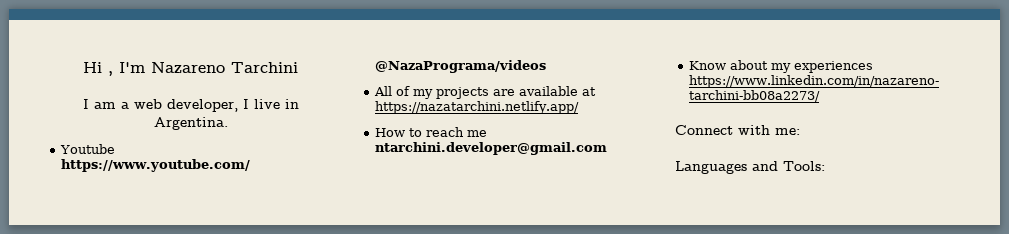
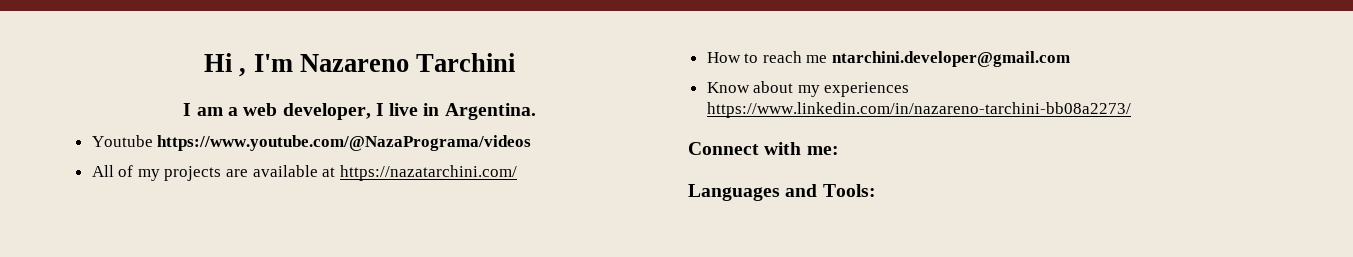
- All of my projects are available at https://nazatarchini.netlify.app/
+ All of my projects are available at https://nazatarchini.com/

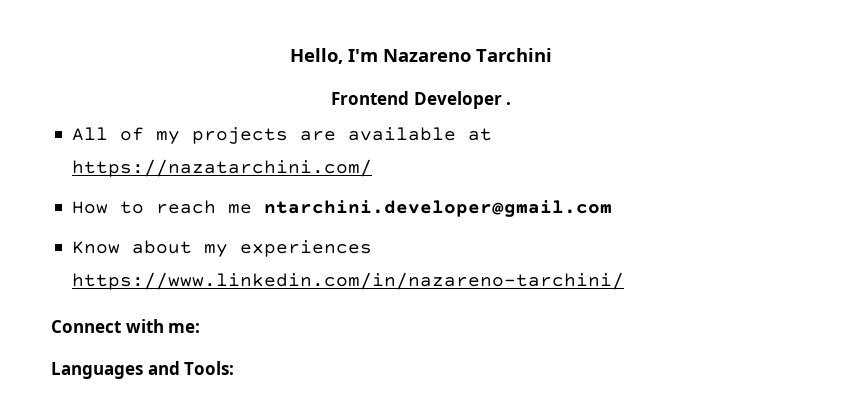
- Hi , I'm Nazareno Tarchini
+ Hello, I'm Nazareno Tarchini
- I am a web developer, I live in Argentina.
- Youtube https://www.youtube.com/@NazaPrograma/videos
+ Frontend Developer .
- Know about my experiences https://www.linkedin.com/in/nazareno-tarchini-bb08a2273/
+ Know about my experiences https://www.linkedin.com/in/nazareno-tarchini/

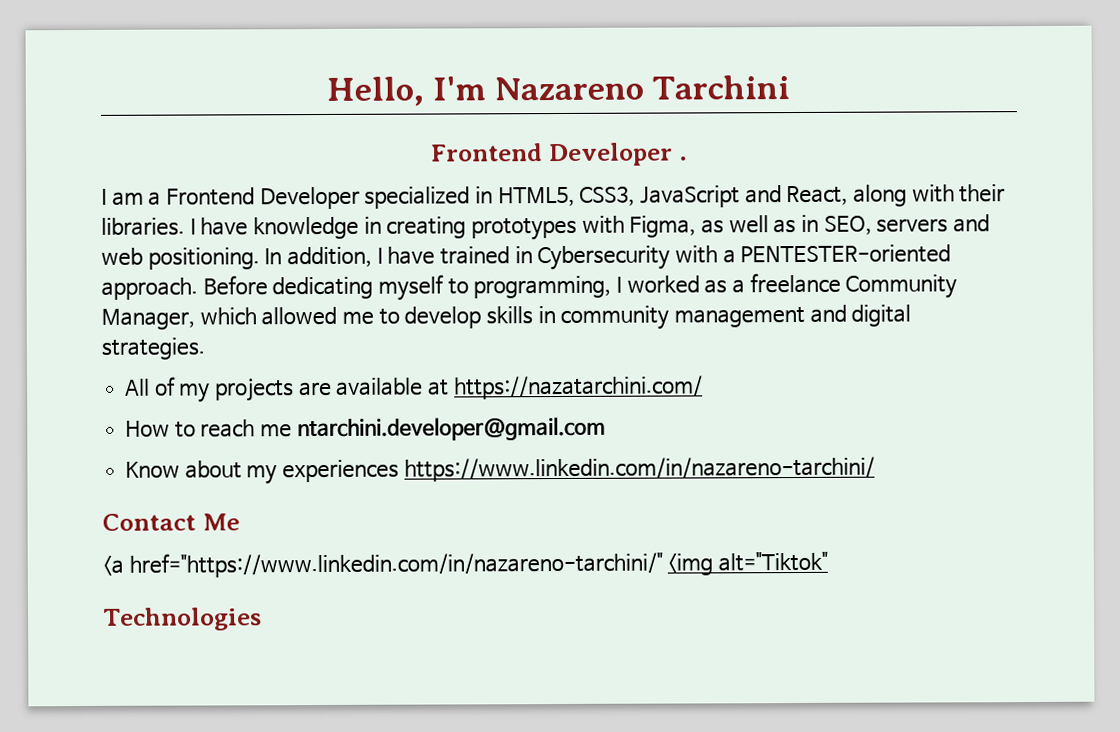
+ I am a Frontend Developer specialized in HTML5, CSS3, JavaScript and React, along with their libraries. I have knowledge in creating prototypes with Figma, as well as in SEO, servers and web positioning. In addition, I have trained in Cybersecurity with a PENTESTER-oriented approach. Before dedicating myself to programming, I worked as a freelance Community Manager, which allowed me to develop skills in community management and digital strategies.
- Connect with me:
- Languages and Tools:
+ Contact Me
+ <a href="https://www.linkedin.com/in/nazareno-tarchini/" <img alt="Tiktok"
+ Technologies

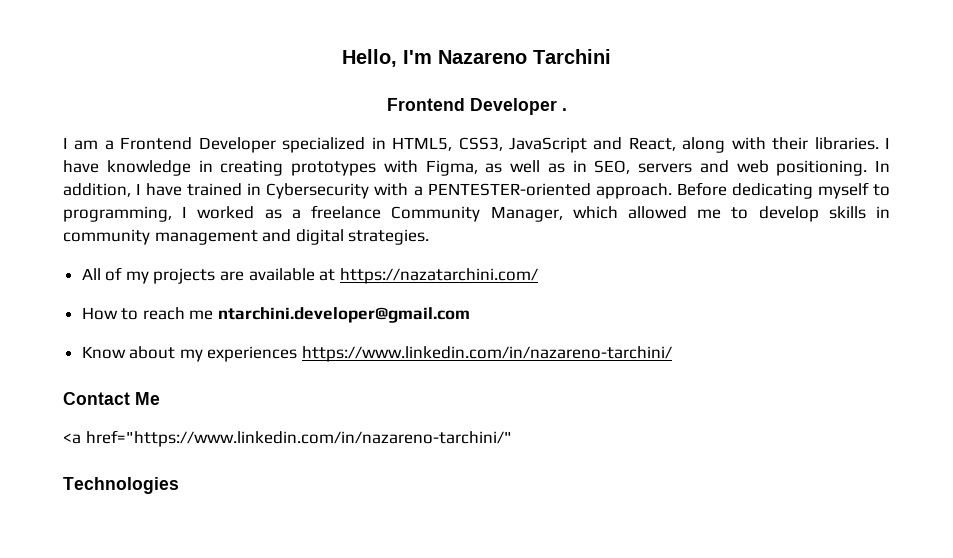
- <a href="https://www.linkedin.com/in/nazareno-tarchini/" <img alt="Tiktok"
+ <a href="https://www.linkedin.com/in/nazareno-tarchini/"

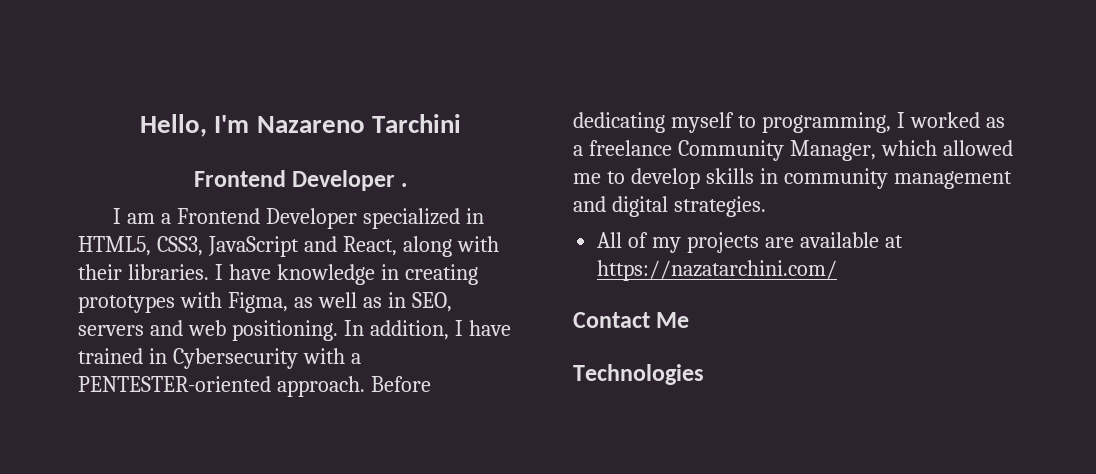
- How to reach me ntarchini.developer@gmail.com
- Know about my experiences https://www.linkedin.com/in/nazareno-tarchini/
- <a href="https://www.linkedin.com/in/nazareno-tarchini/"

